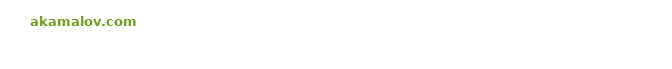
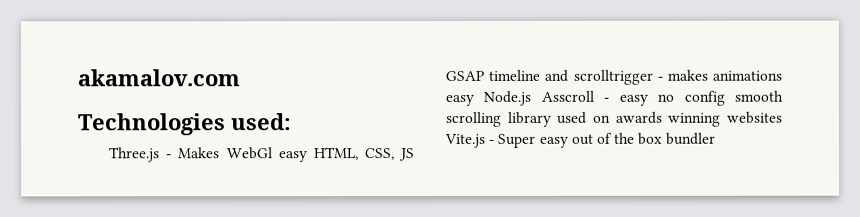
+ Technologies used:
+ Three.js - Makes WebGl easy HTML, CSS, JS GSAP timeline and scrolltrigger - makes animations easy Node.js Asscroll - easy no config smooth scrolling library used on awards winning websites Vite.js - Super easy out of the box bundler

